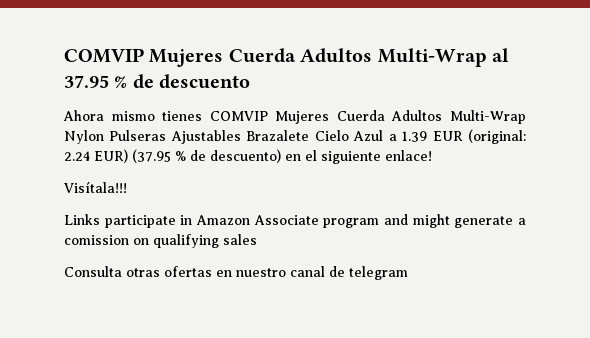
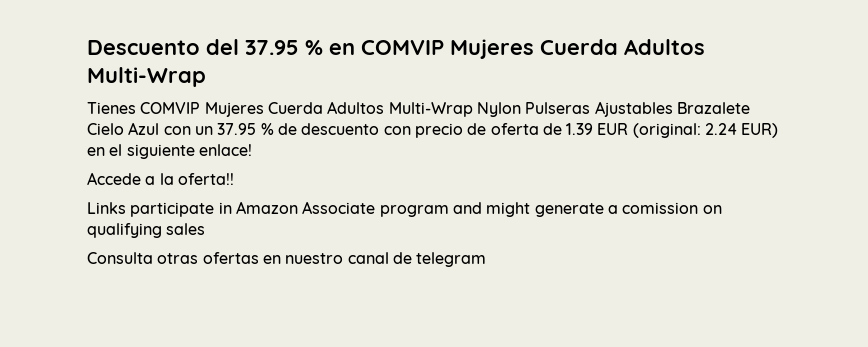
- COMVIP Mujeres Cuerda Adultos Multi-Wrap al 37.95 % de descuento
- Ahora mismo tienes COMVIP Mujeres Cuerda Adultos Multi-Wrap Nylon Pulseras Ajustables Brazalete Cielo Azul a 1.39 EUR (original: 2.24 EUR) (37.95 % de descuento) en el siguiente enlace!
+ Descuento del 37.95 % en COMVIP Mujeres Cuerda Adultos Multi-Wrap
+ Tienes COMVIP Mujeres Cuerda Adultos Multi-Wrap Nylon Pulseras Ajustables Brazalete Cielo Azul con un 37.95 % de descuento con precio de oferta de 1.39 EUR (original: 2.24 EUR) en el siguiente enlace!
- Visítala!!!
+ Accede a la oferta!!

